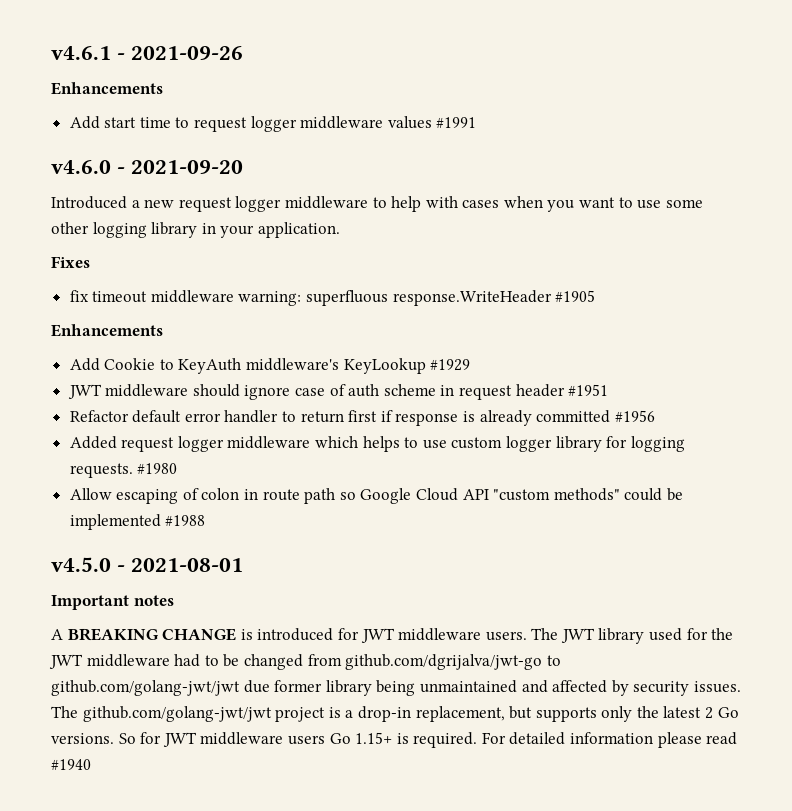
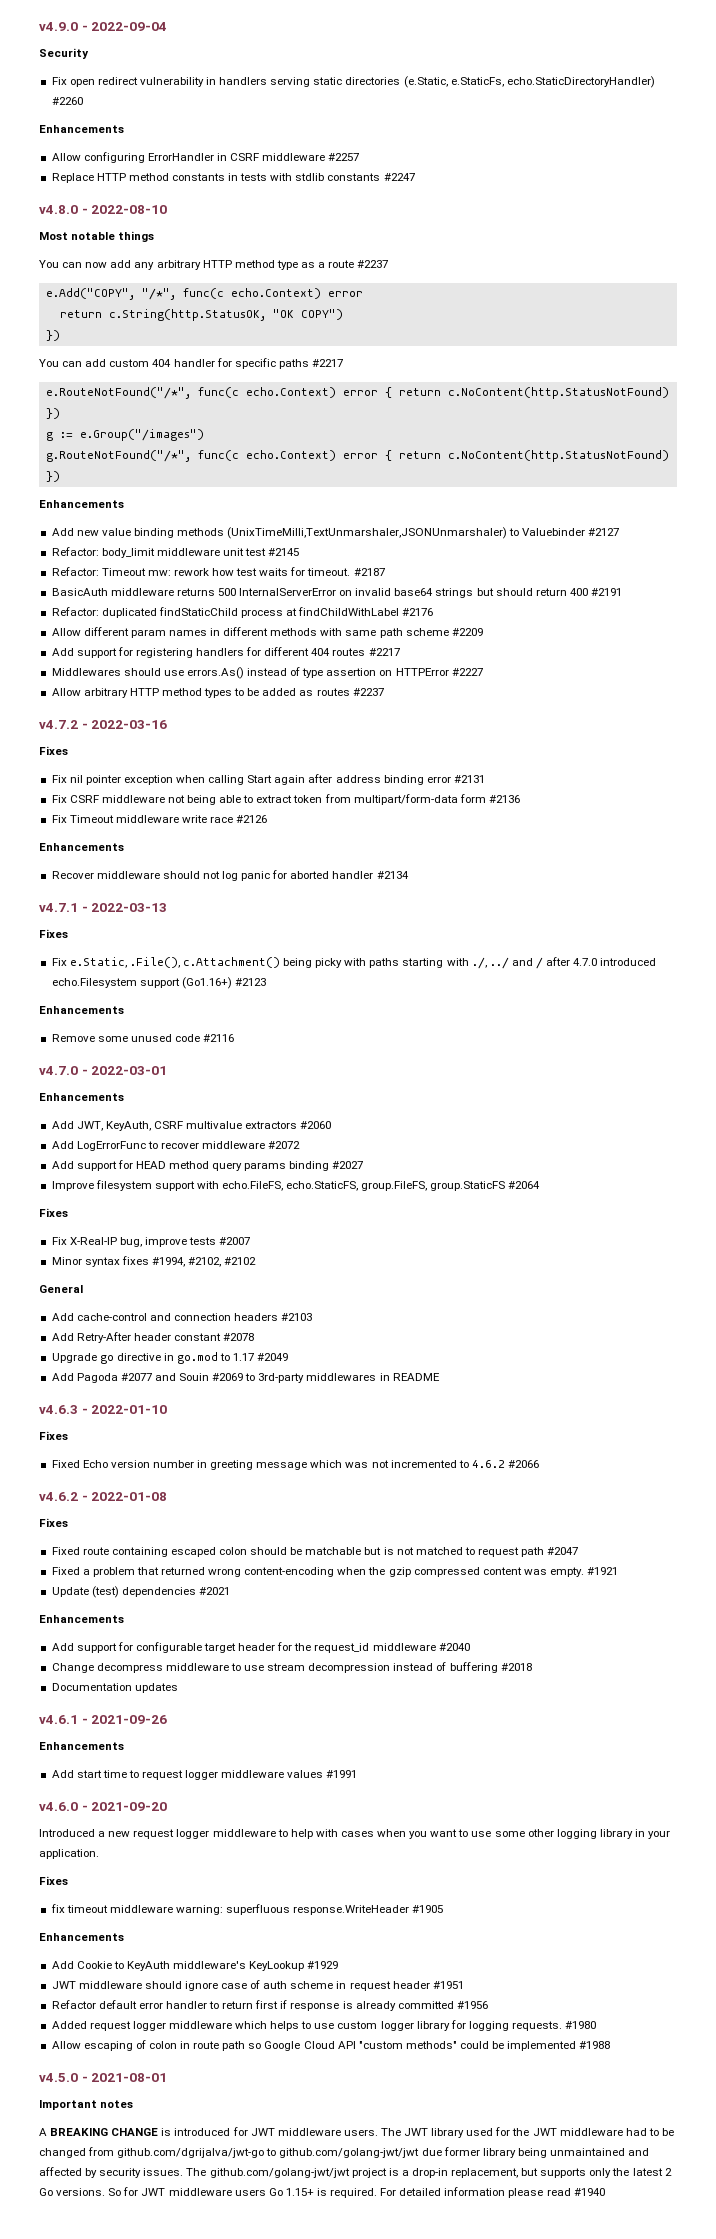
+ v4.9.0 - 2022-09-04
+ Security
+ Fix open redirect vulnerability in handlers serving static directories (e.Static, e.StaticFs, echo.StaticDirectoryHandler) #2260
+ Enhancements
+ Allow configuring ErrorHandler in CSRF middleware #2257
+ Replace HTTP method constants in tests with stdlib constants #2247
+ v4.8.0 - 2022-08-10
+ Most notable things
+ You can now add any arbitrary HTTP method type as a route #2237
+ e.Add("COPY", "/*", func(c echo.Context) error
+ return c.String(http.StatusOK, "OK COPY")
+ })
+ You can add custom 404 handler for specific paths #2217
+ e.RouteNotFound("/*", func(c echo.Context) error { return c.NoContent(http.StatusNotFound) })
+ g := e.Group("/images")
+ g.RouteNotFound("/*", func(c echo.Context) error { return c.NoContent(http.StatusNotFound) })
+ Enhancements
+ Add new value binding methods (UnixTimeMilli,TextUnmarshaler,JSONUnmarshaler) to Valuebinder #2127
+ Refactor: body_limit middleware unit test #2145
+ Refactor: Timeout mw: rework how test waits for timeout. #2187
+ BasicAuth middleware returns 500 InternalServerError on invalid base64 strings but should return 400 #2191
+ Refactor: duplicated findStaticChild process at findChildWithLabel #2176
+ Allow different param names in different methods with same path scheme #2209
+ Add support for registering handlers for different 404 routes #2217
+ Middlewares should use errors.As() instead of type assertion on HTTPError #2227
+ Allow arbitrary HTTP method types to be added as routes #2237
+ v4.7.2 - 2022-03-16
+ Fixes
+ Fix nil pointer exception when calling Start again after address binding error #2131
+ Fix CSRF middleware not being able to extract token from multipart/form-data form #2136
+ Fix Timeout middleware write race #2126
+ Enhancements
+ Recover middleware should not log panic for aborted handler #2134
+ v4.7.1 - 2022-03-13
+ Fixes
+ Fix e.Static, .File(), c.Attachment() being picky with paths starting with ./, ../ and / after 4.7.0 introduced echo.Filesystem support (Go1.16+) #2123
+ Enhancements
+ Remove some unused code #2116
+ v4.7.0 - 2022-03-01
+ Enhancements
+ Add JWT, KeyAuth, CSRF multivalue extractors #2060
+ Add LogErrorFunc to recover middleware #2072
+ Add support for HEAD method query params binding #2027
+ Improve filesystem support with echo.FileFS, echo.StaticFS, group.FileFS, group.StaticFS #2064
+ Fixes
+ Fix X-Real-IP bug, improve tests #2007
+ Minor syntax fixes #1994, #2102, #2102
+ General
+ Add cache-control and connection headers #2103
+ Add Retry-After header constant #2078
+ Upgrade go directive in go.mod to 1.17 #2049
+ Add Pagoda #2077 and Souin #2069 to 3rd-party middlewares in README
+ v4.6.3 - 2022-01-10
+ Fixes
+ Fixed Echo version number in greeting message which was not incremented to 4.6.2 #2066
+ v4.6.2 - 2022-01-08
+ Fixes
+ Fixed route containing escaped colon should be matchable but is not matched to request path #2047
+ Fixed a problem that returned wrong content-encoding when the gzip compressed content was empty. #1921
+ Update (test) dependencies #2021
+ Enhancements
+ Add support for configurable target header for the request_id middleware #2040
+ Change decompress middleware to use stream decompression instead of buffering #2018
+ Documentation updates

